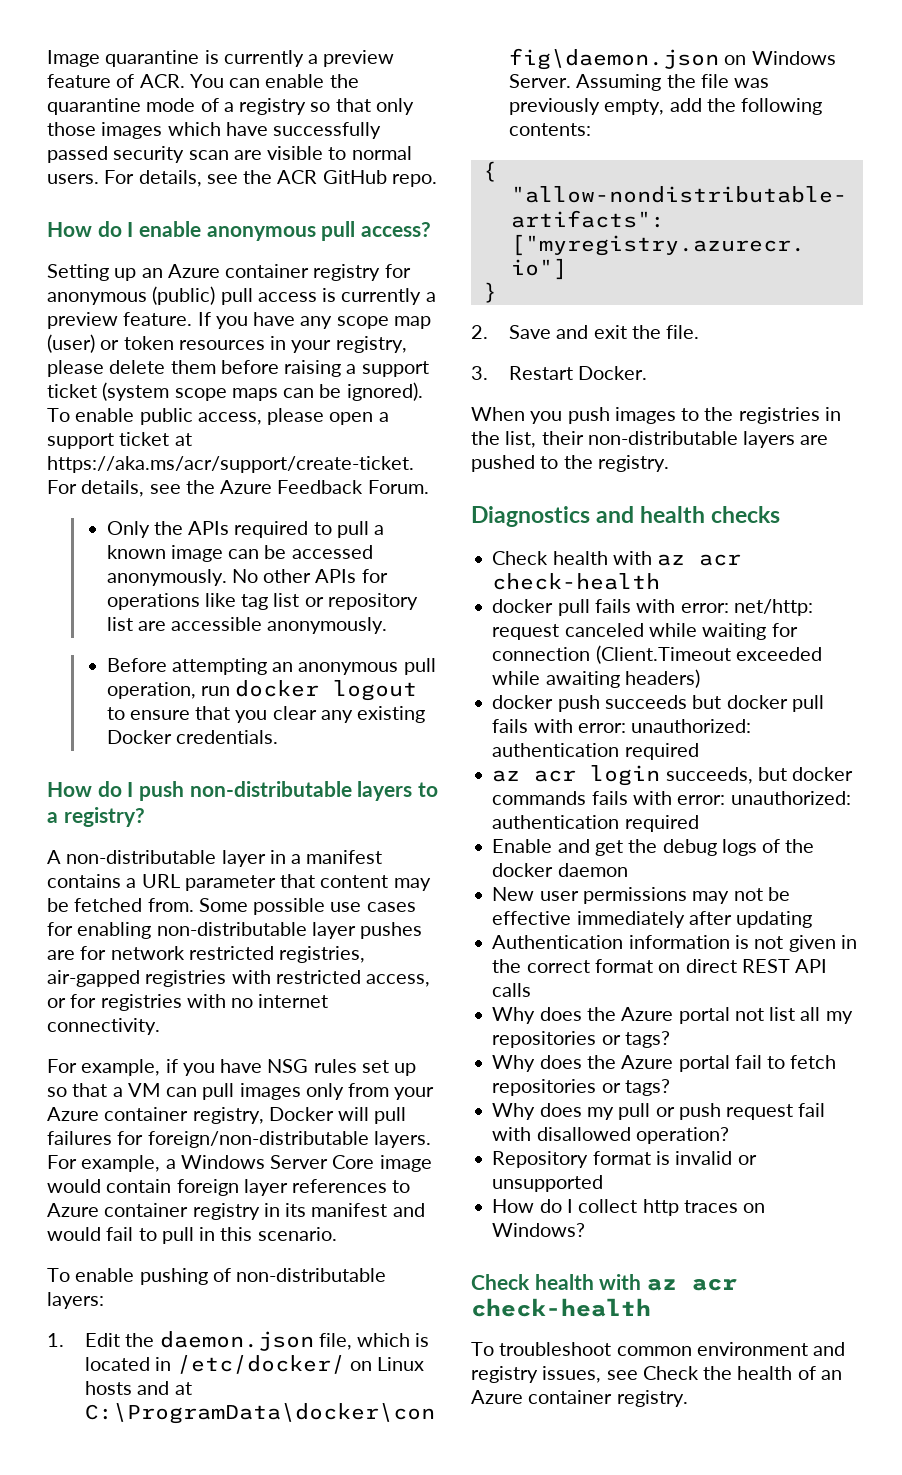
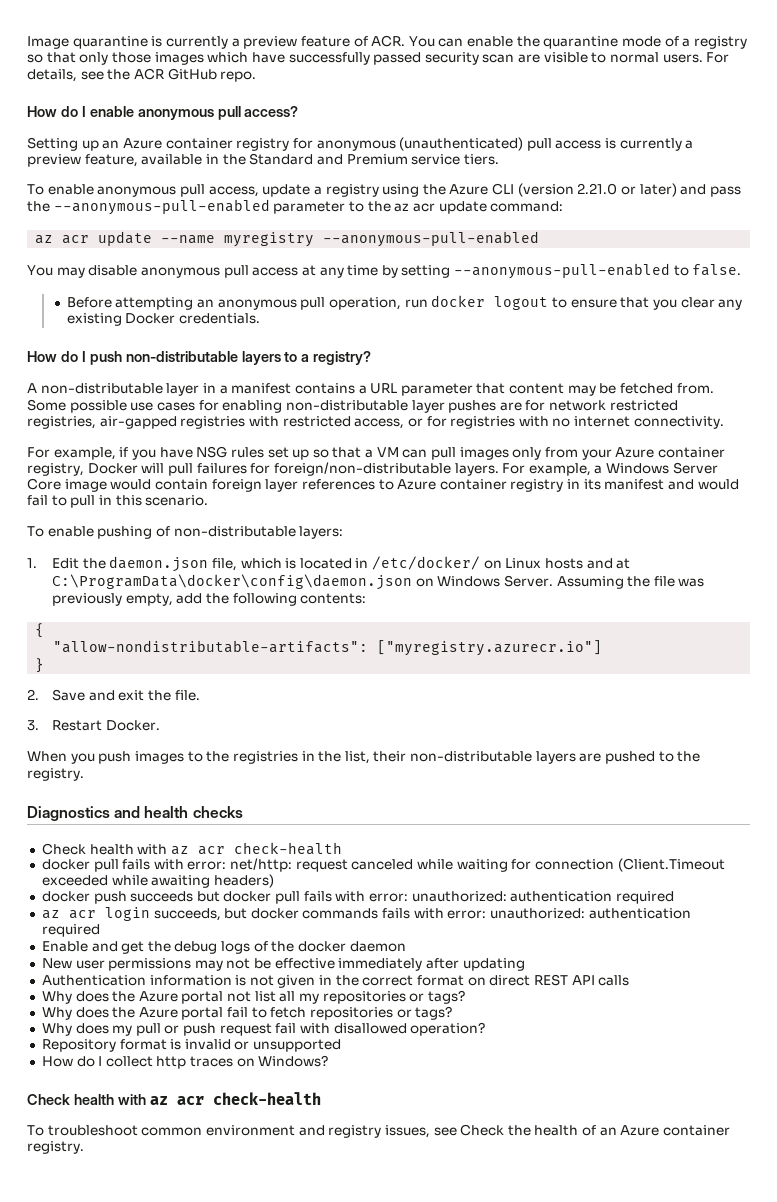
- Setting up an Azure container registry for anonymous (public) pull access is currently a preview feature. If you have any scope map (user) or token resources in your registry, please delete them before raising a support ticket (system scope maps can be ignored). To enable public access, please open a support ticket at https://aka.ms/acr/support/create-ticket. For details, see the Azure Feedback Forum.
- Only the APIs required to pull a known image can be accessed anonymously. No other APIs for operations like tag list or repository list are accessible anonymously.
+ Setting up an Azure container registry for anonymous (unauthenticated) pull access is currently a preview feature, available in the Standard and Premium service tiers.
+ To enable anonymous pull access, update a registry using the Azure CLI (version 2.21.0 or later) and pass the --anonymous-pull-enabled parameter to the az acr update command:
+ az acr update --name myregistry --anonymous-pull-enabled
+ You may disable anonymous pull access at any time by setting --anonymous-pull-enabled to false.

